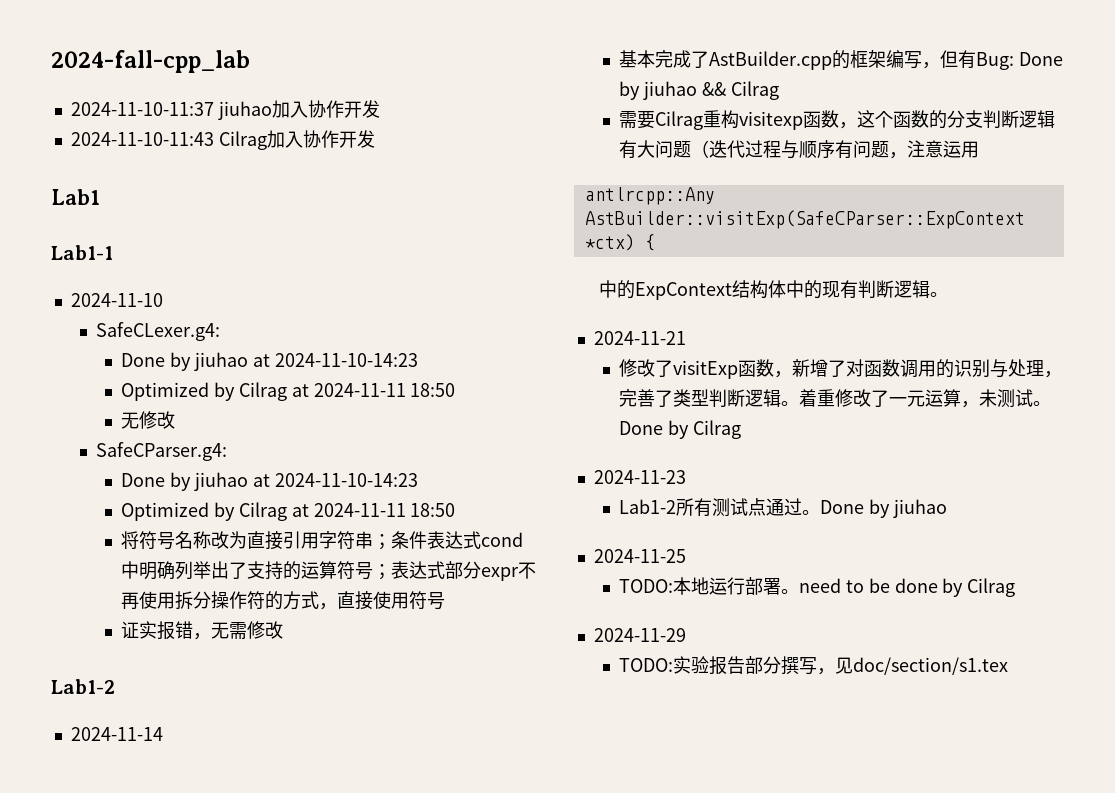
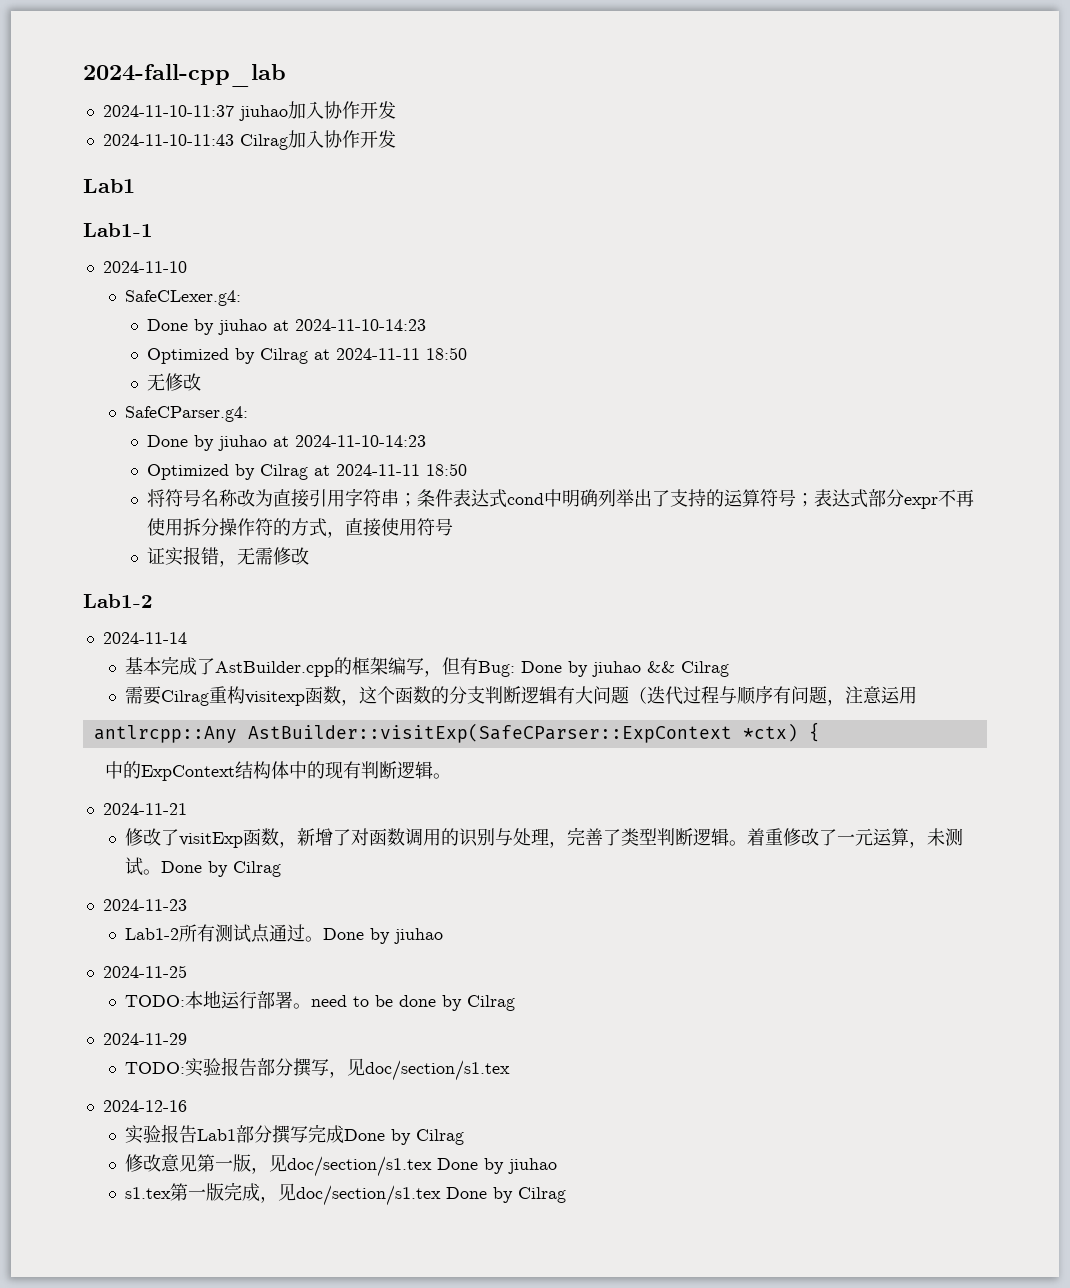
+ 2024-12-16
+ 实验报告Lab1部分撰写完成Done by Cilrag
+ 修改意见第一版，见doc/section/s1.tex Done by jiuhao
+ s1.tex第一版完成，见doc/section/s1.tex Done by Cilrag

